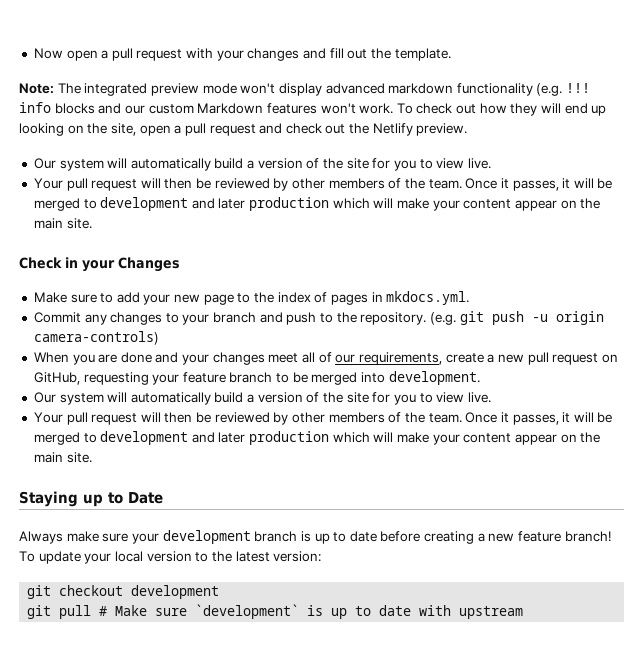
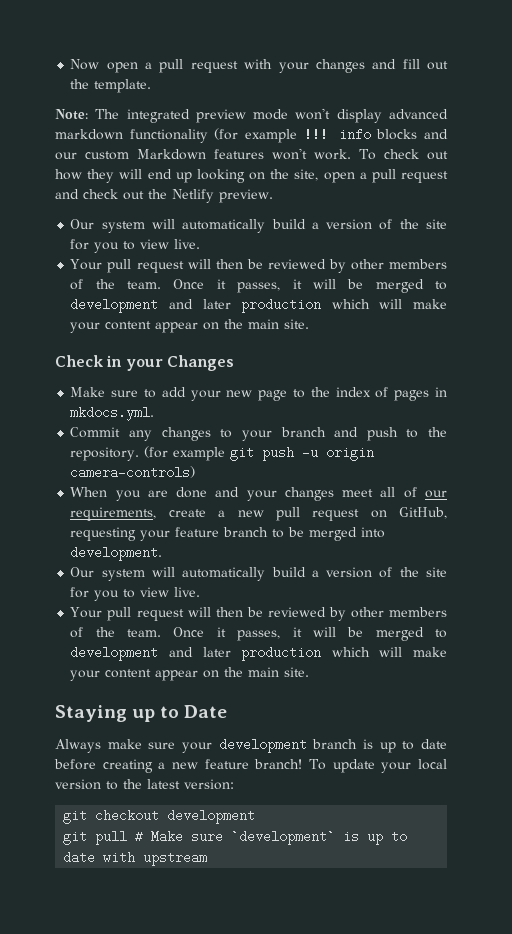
- Note: The integrated preview mode won't display advanced markdown functionality (e.g. !!! info blocks and our custom Markdown features won't work.
+ Note: The integrated preview mode won't display advanced markdown functionality (for example !!! info blocks and our custom Markdown features won't work.
- (e.g. git push -u origin camera-controls)
+ (for example git push -u origin camera-controls)

